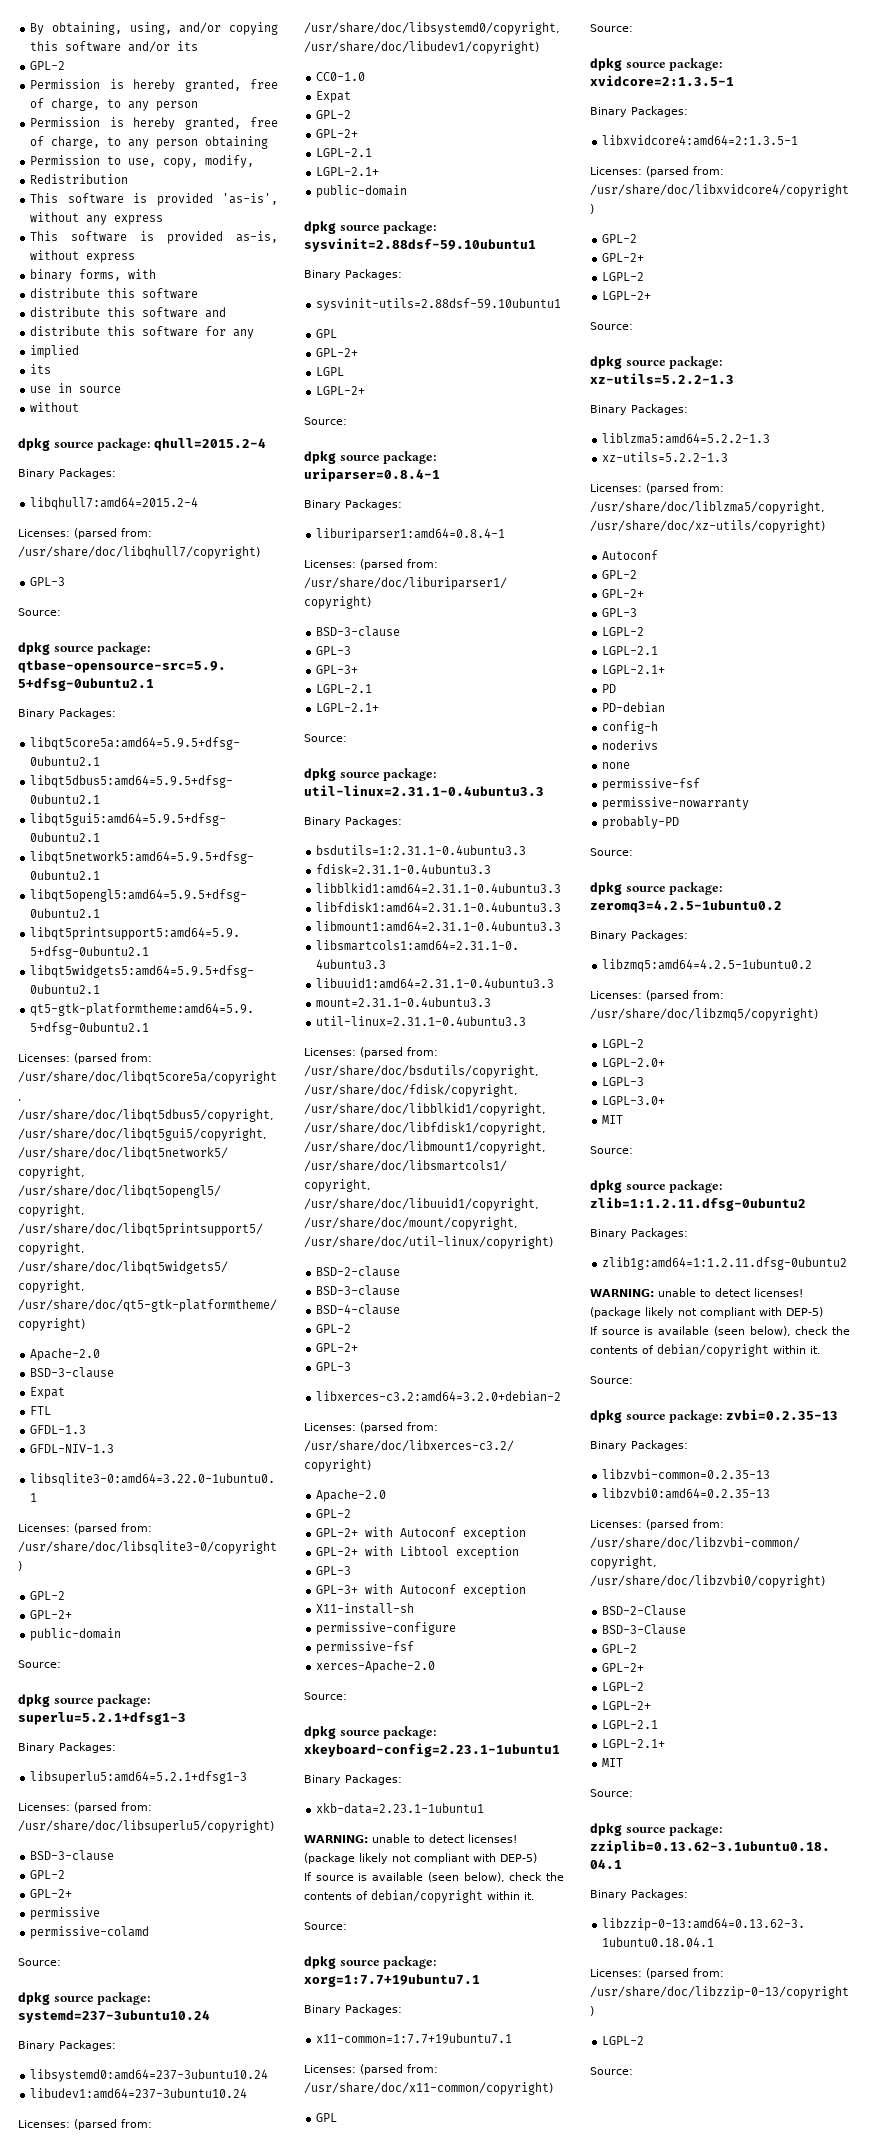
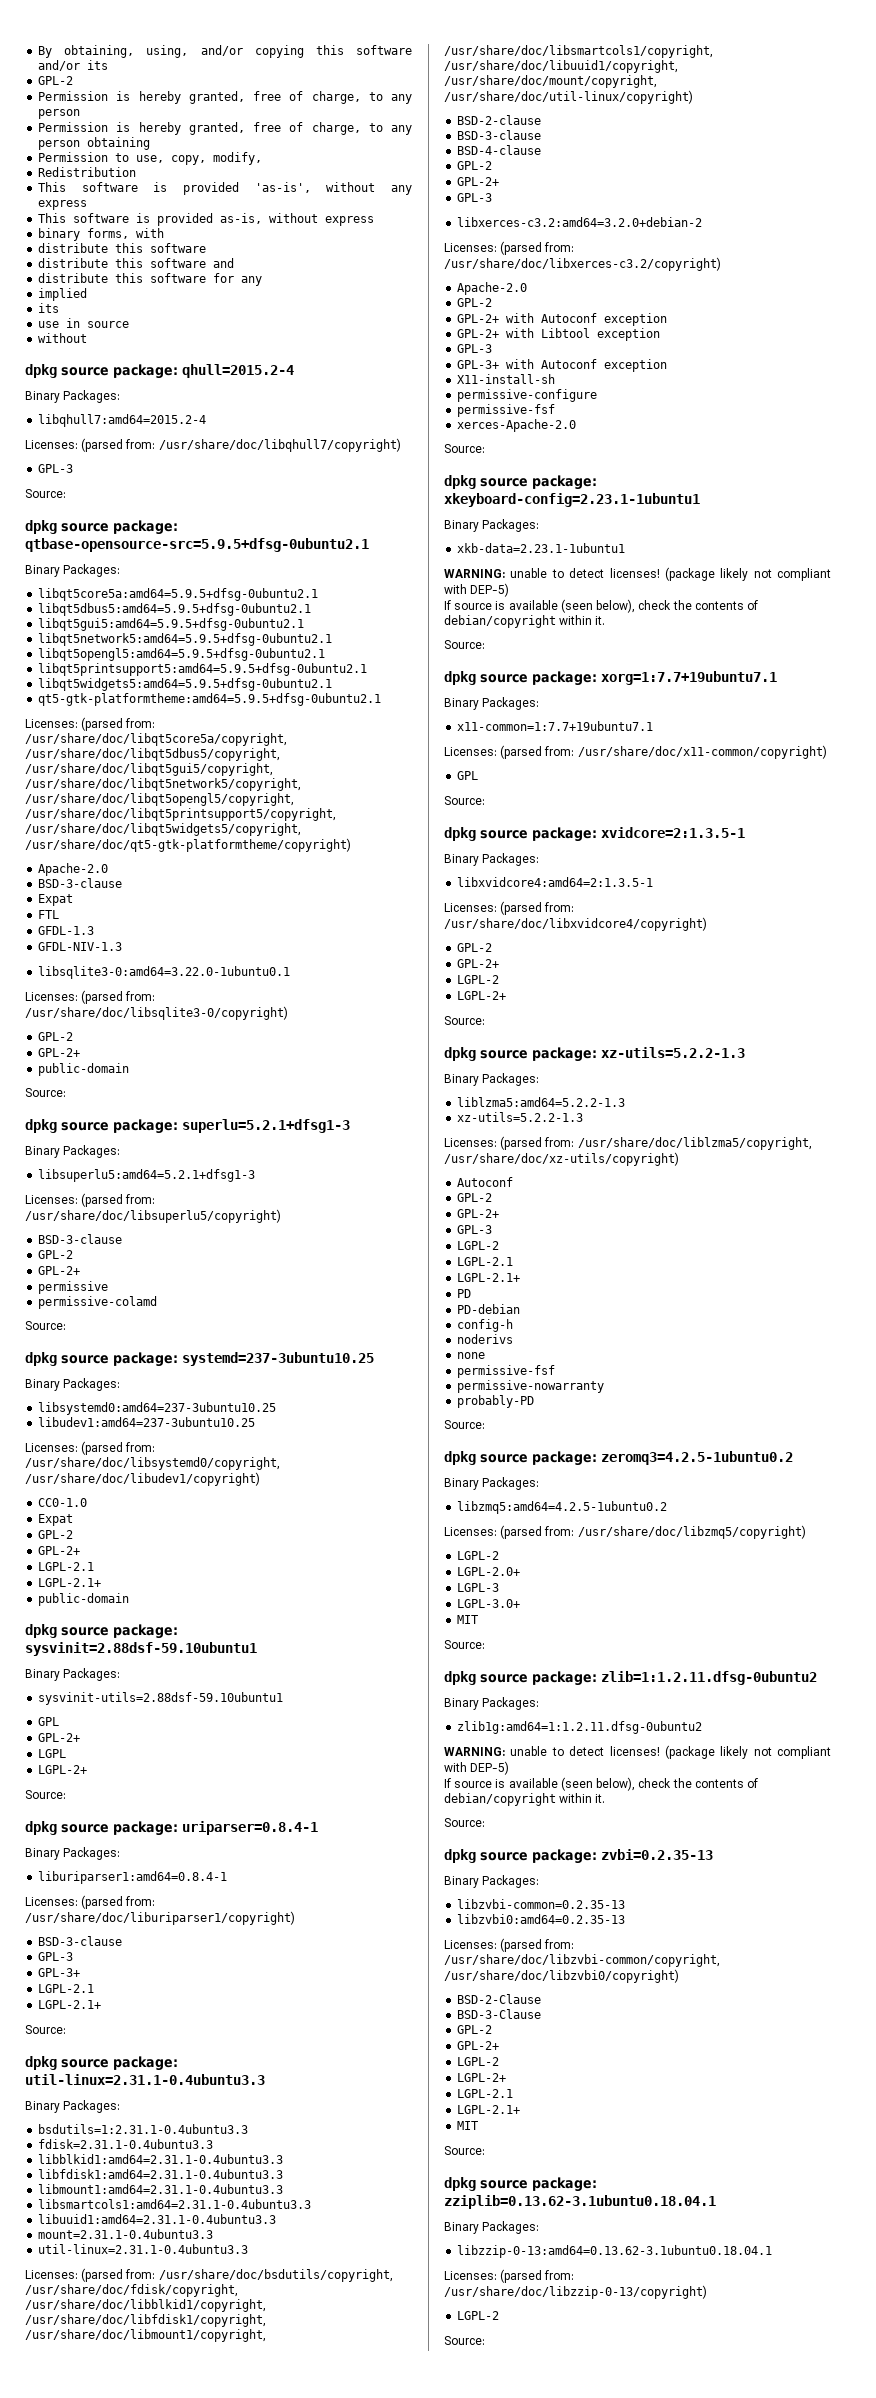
- dpkg source package: systemd=237-3ubuntu10.24
+ dpkg source package: systemd=237-3ubuntu10.25
  Binary Packages:
- libsystemd0:amd64=237-3ubuntu10.24
- libudev1:amd64=237-3ubuntu10.24
+ libsystemd0:amd64=237-3ubuntu10.25
+ libudev1:amd64=237-3ubuntu10.25

